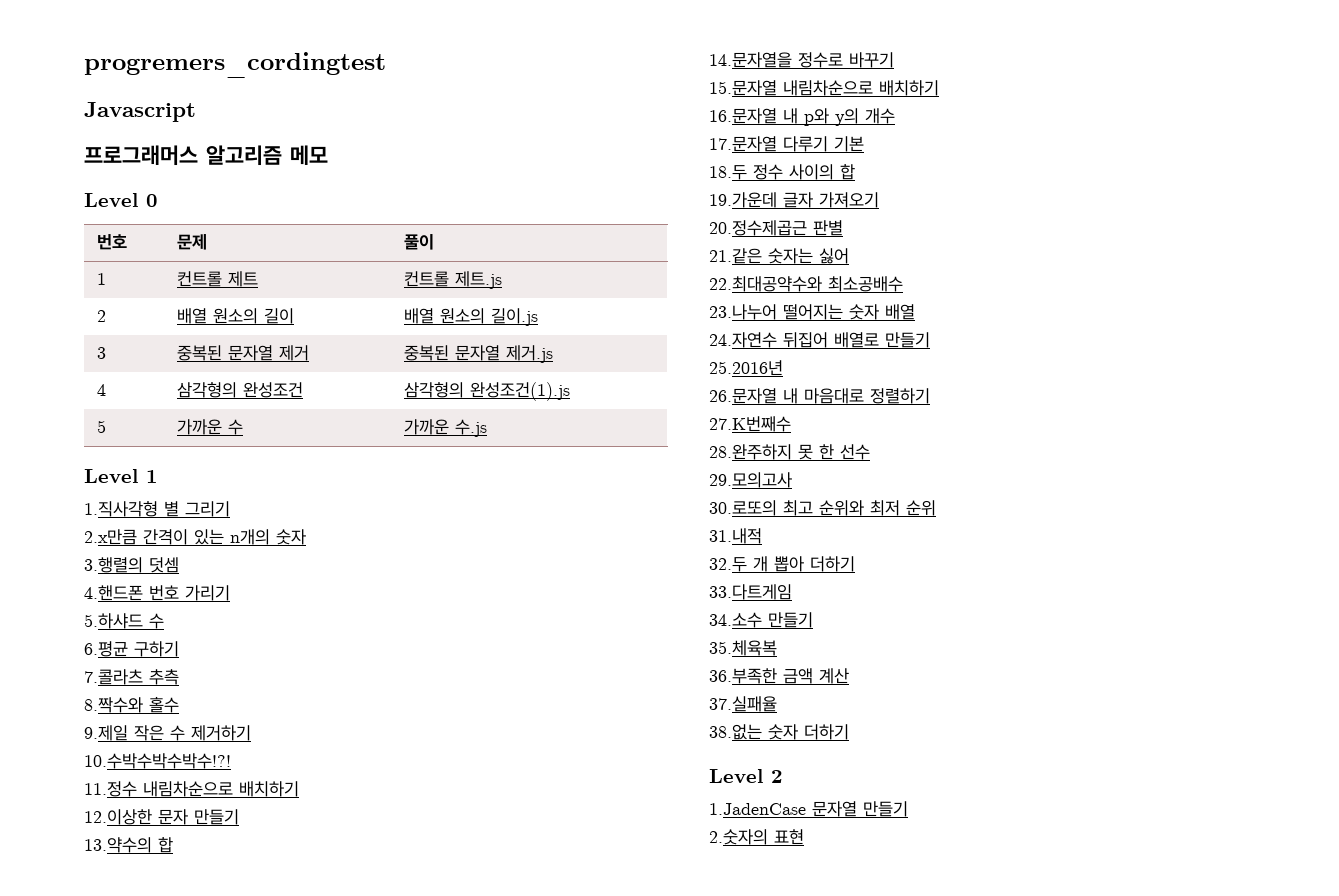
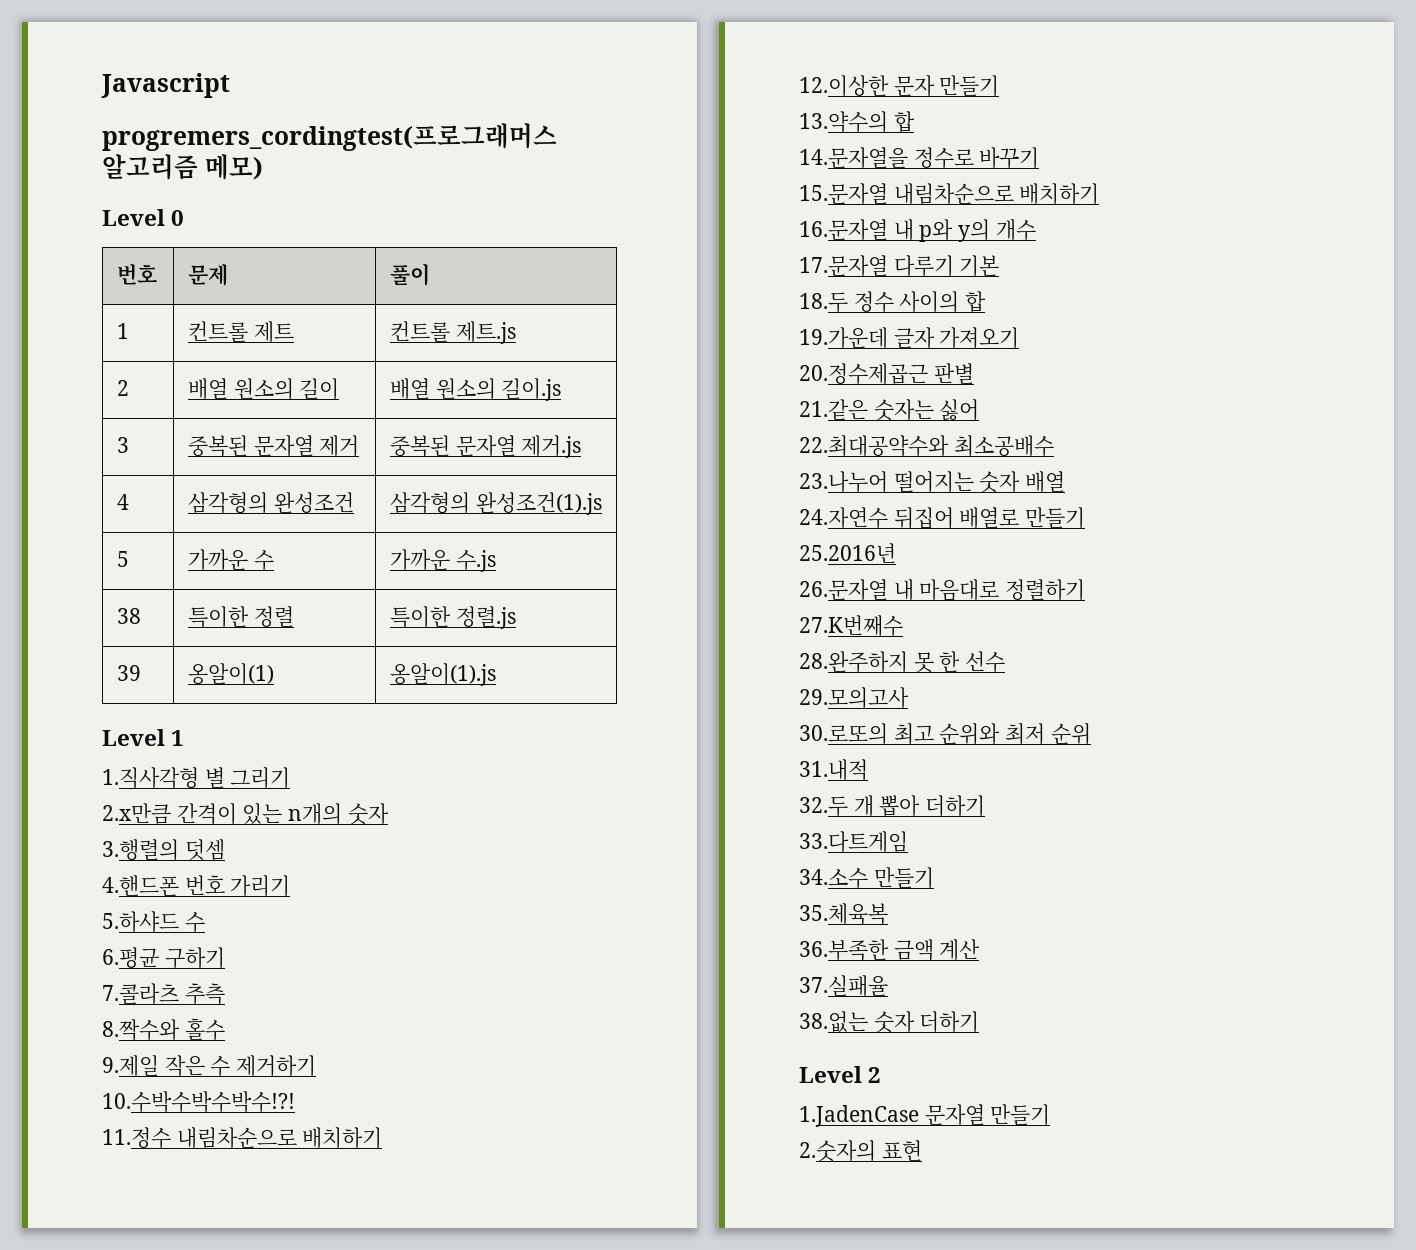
- progremers_cordingtest
- 프로그래머스 알고리즘 메모
+ progremers_cordingtest(프로그래머스 알고리즘 메모)
+ 38 | 특이한 정렬 | 특이한 정렬.js
+ 39 | 옹알이(1) | 옹알이(1).js

